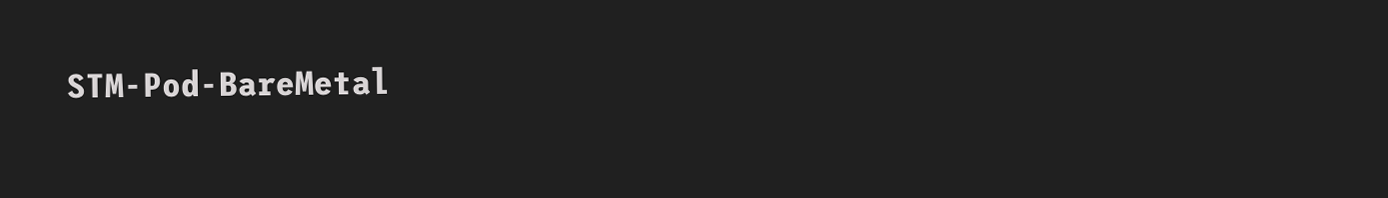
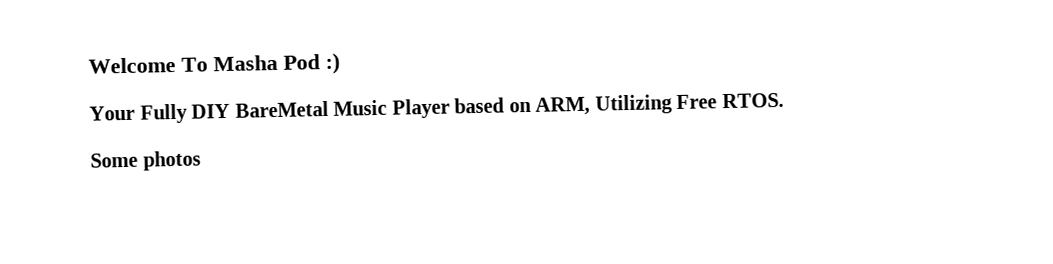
- STM-Pod-BareMetal
+ Welcome To Masha Pod :)
+ Your Fully DIY BareMetal Music Player based on ARM, Utilizing Free RTOS.
+ Some photos

